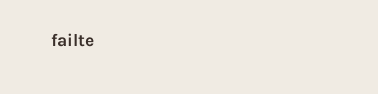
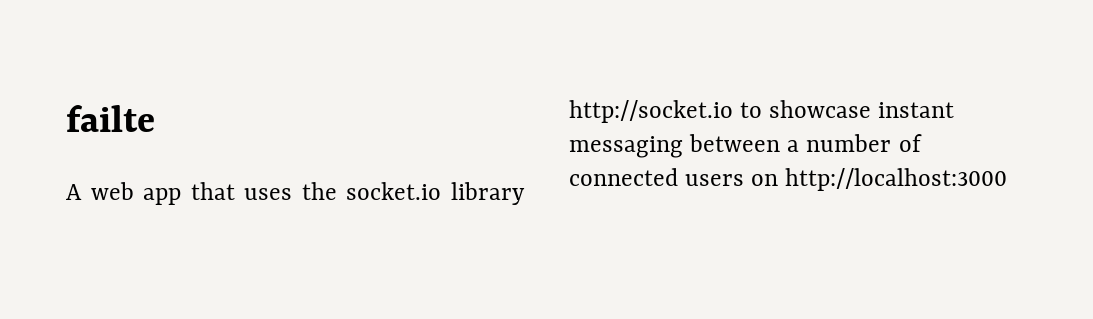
+ A web app that uses the socket.io library http://socket.io to showcase instant messaging between a number of connected users on http://localhost:3000

